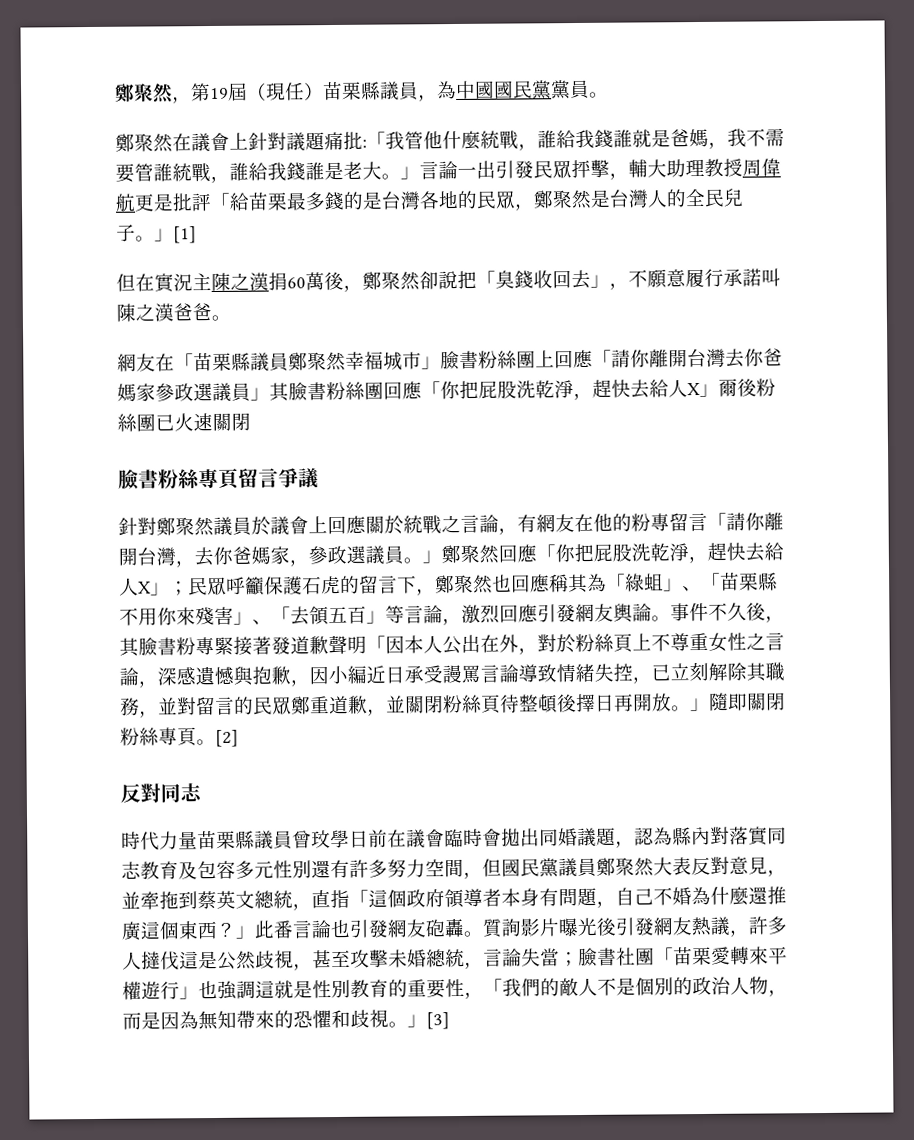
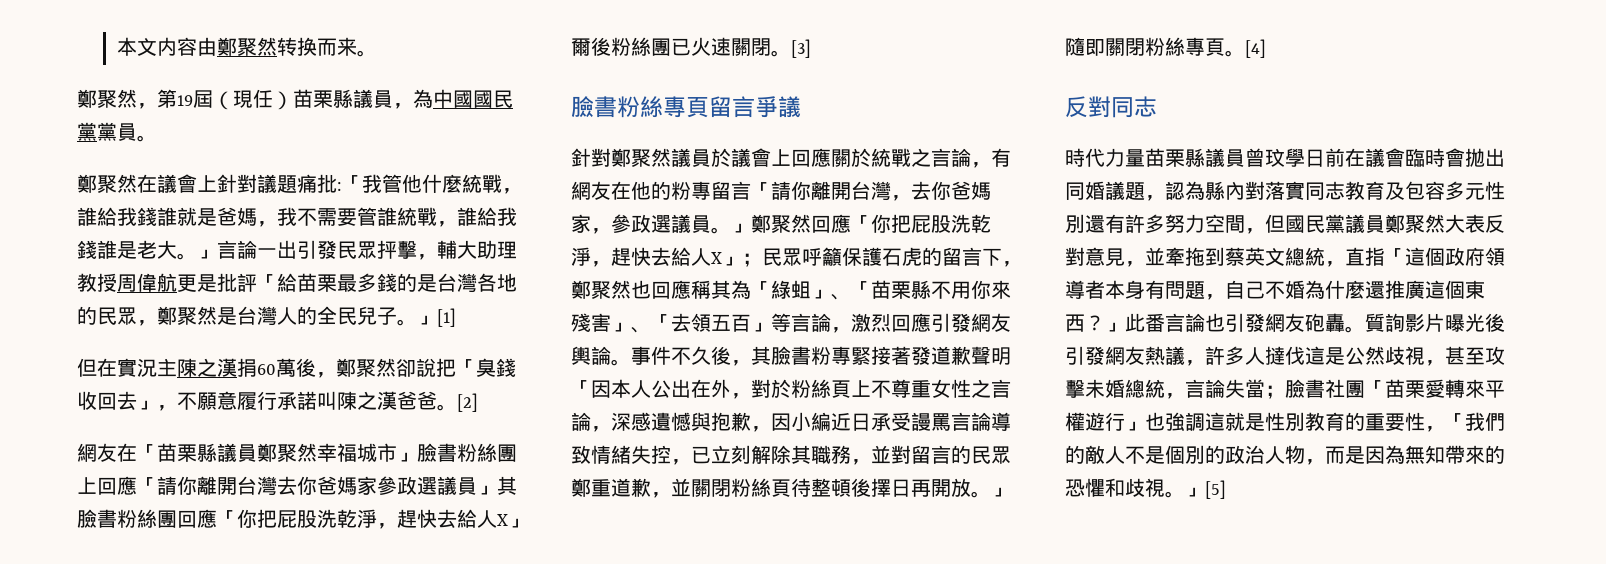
+ 本文内容由鄭聚然转换而来。
+ [2]
- 網友在「苗栗縣議員鄭聚然幸福城市」臉書粉絲團上回應「請你離開台灣去你爸媽家參政選議員」其臉書粉絲團回應「你把屁股洗乾淨，趕快去給人X」爾後粉絲團已火速關閉
+ 網友在「苗栗縣議員鄭聚然幸福城市」臉書粉絲團上回應「請你離開台灣去你爸媽家參政選議員」其臉書粉絲團回應「你把屁股洗乾淨，趕快去給人X」爾後粉絲團已火速關閉。[3]
- [2]
+ [4]
- 質詢影片曝光後引發網友熱議，許多人撻伐這是公然歧視，甚至攻擊未婚總統，言論失當；臉書社團「苗栗愛轉來平權遊行」也強調這就是性別教育的重要性，「我們的敵人不是個別的政治人物，而是因為無知帶來的恐懼和歧視。」[3]
+ 質詢影片曝光後引發網友熱議，許多人撻伐這是公然歧視，甚至攻擊未婚總統，言論失當；臉書社團「苗栗愛轉來平權遊行」也強調這就是性別教育的重要性，「我們的敵人不是個別的政治人物，而是因為無知帶來的恐懼和歧視。」[5]

